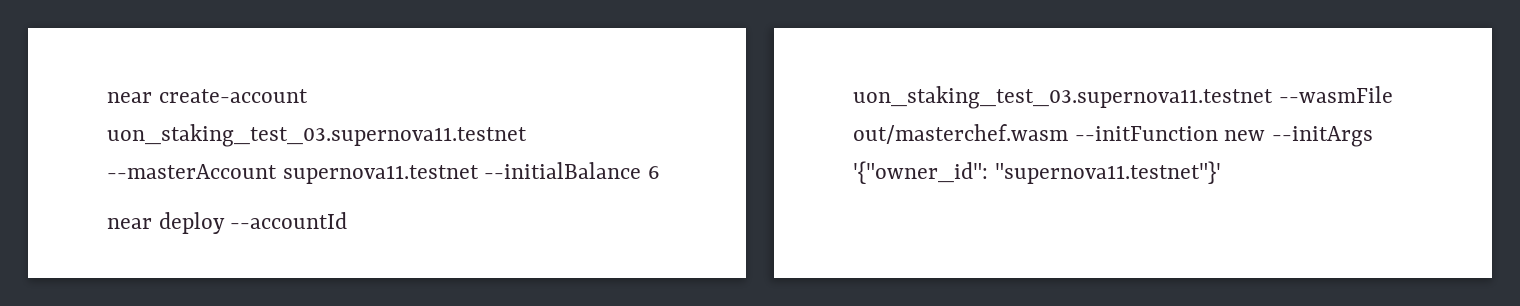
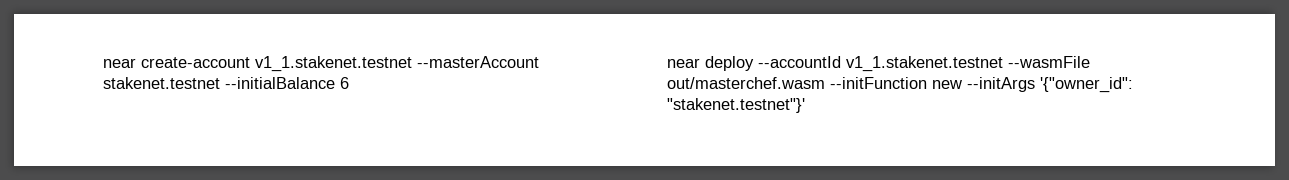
- near create-account uon_staking_test_03.supernova11.testnet --masterAccount supernova11.testnet --initialBalance 6
+ near create-account v1_1.stakenet.testnet --masterAccount stakenet.testnet --initialBalance 6
- near deploy --accountId uon_staking_test_03.supernova11.testnet --wasmFile out/masterchef.wasm --initFunction new --initArgs '{"owner_id": "supernova11.testnet"}'
+ near deploy --accountId v1_1.stakenet.testnet --wasmFile out/masterchef.wasm --initFunction new --initArgs '{"owner_id": "stakenet.testnet"}'

